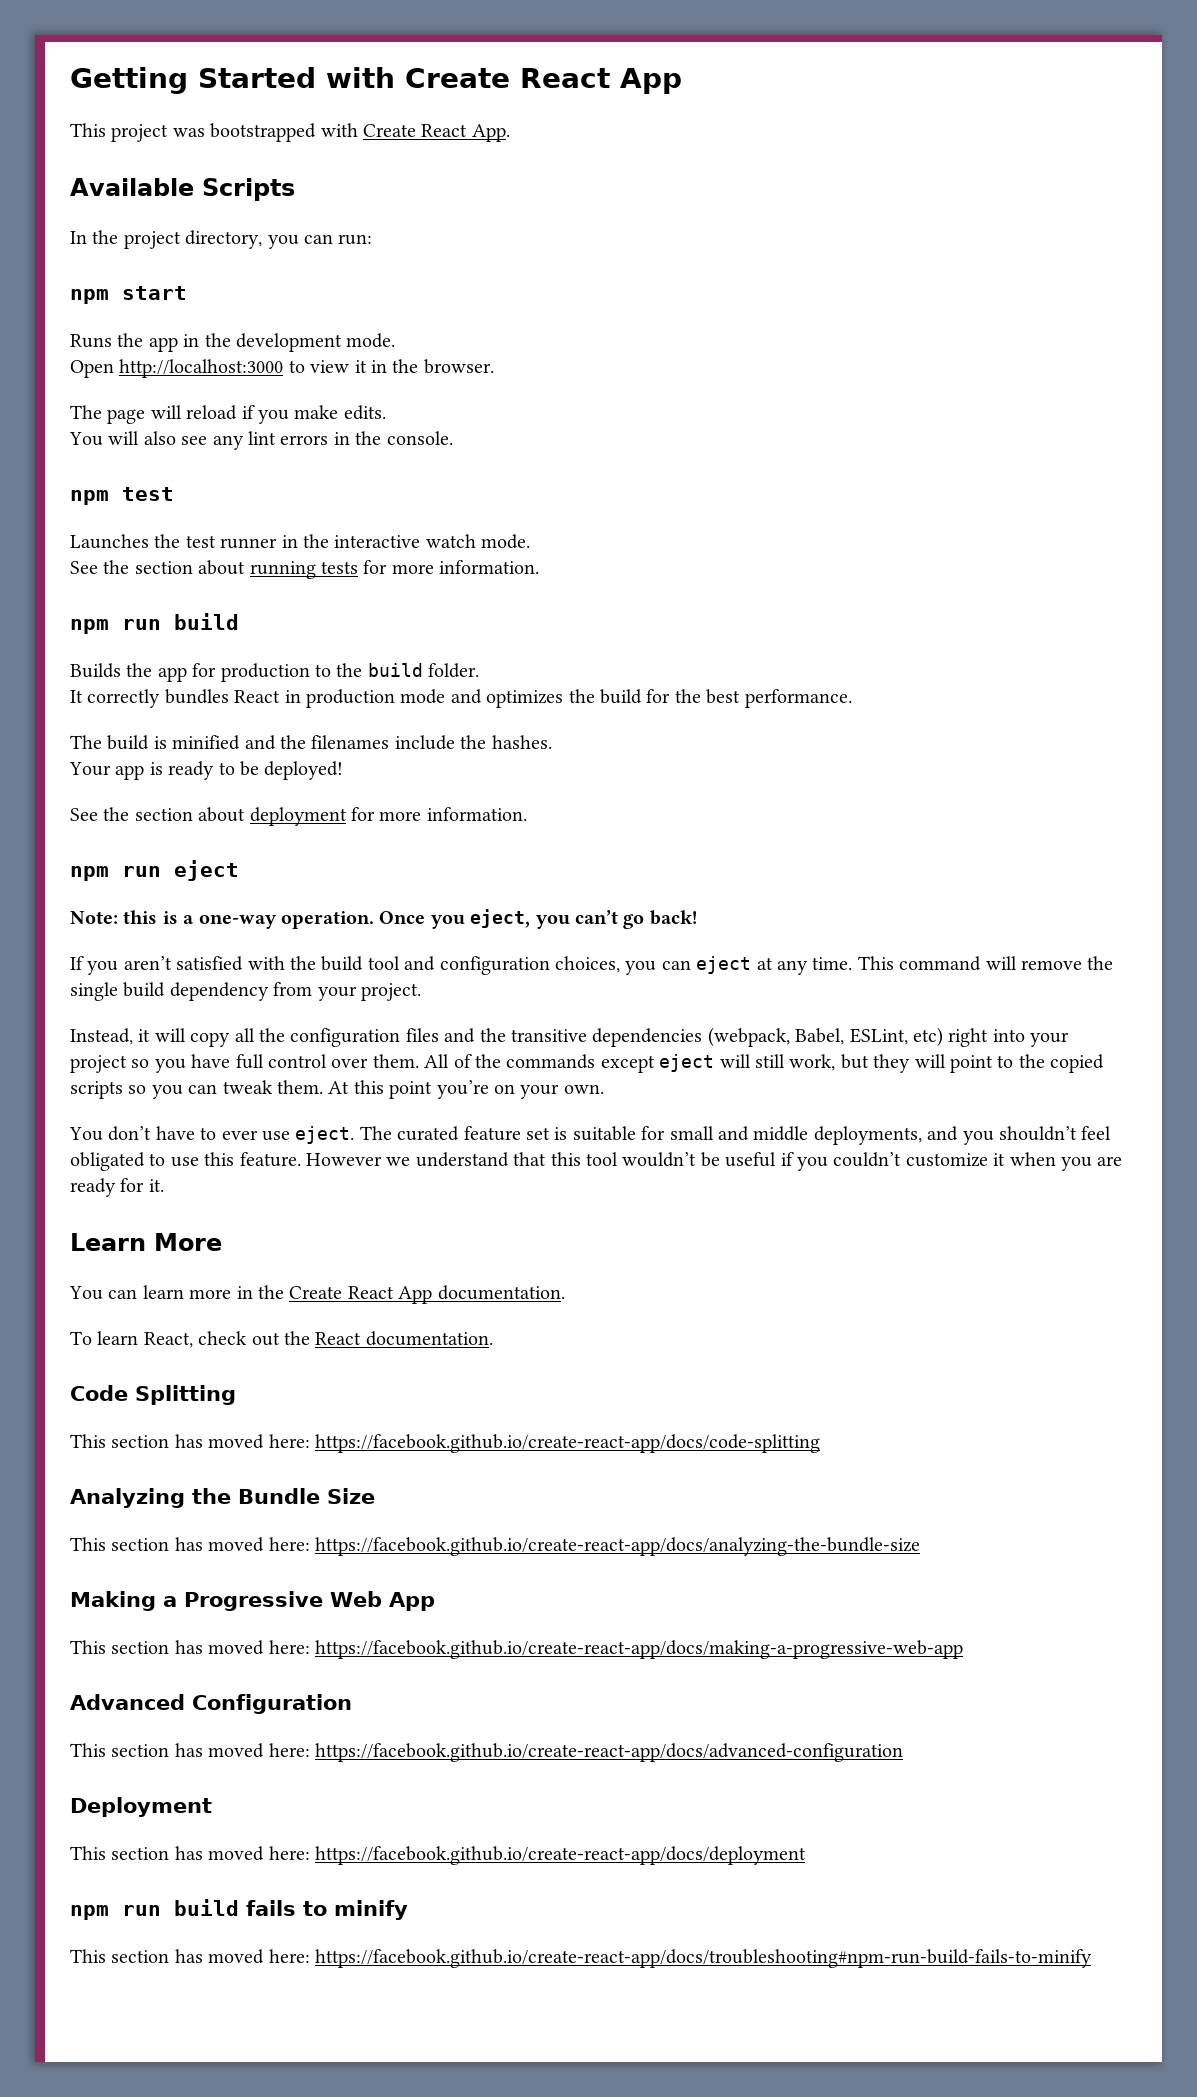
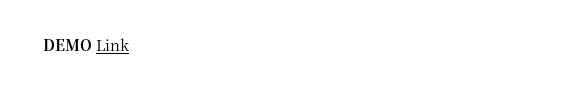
- Getting Started with Create React App
- This project was bootstrapped with Create React App.
- Available Scripts
- In the project directory, you can run:
- npm start
- Runs the app in the development mode.
- Open http://localhost:3000 to view it in the browser.
- The page will reload if you make edits.
- You will also see any lint errors in the console.
- npm test
- Launches the test runner in the interactive watch mode.
- See the section about running tests for more information.
- npm run build
- Builds the app for production to the build folder.
- It correctly bundles React in production mode and optimizes the build for the best performance.
- The build is minified and the filenames include the hashes.
- Your app is ready to be deployed!
- See the section about deployment for more information.
- npm run eject
- Note: this is a one-way operation. Once you eject, you can’t go back!
- If you aren’t satisfied with the build tool and configuration choices, you can eject at any time. This command will remove the single build dependency from your project.
- Instead, it will copy all the configuration files and the transitive dependencies (webpack, Babel, ESLint, etc) right into your project so you have full control over them. All of the commands except eject will still work, but they will point to the copied scripts so you can tweak them. At this point you’re on your own.
- You don’t have to ever use eject. The curated feature set is suitable for small and middle deployments, and you shouldn’t feel obligated to use this feature. However we understand that this tool wouldn’t be useful if you couldn’t customize it when you are ready for it.
- Learn More
- You can learn more in the Create React App documentation.
- To learn React, check out the React documentation.
- Code Splitting
- This section has moved here: https://facebook.github.io/create-react-app/docs/code-splitting
- Analyzing the Bundle Size
- This section has moved here: https://facebook.github.io/create-react-app/docs/analyzing-the-bundle-size
- Making a Progressive Web App
- This section has moved here: https://facebook.github.io/create-react-app/docs/making-a-progressive-web-app
- Advanced Configuration
- This section has moved here: https://facebook.github.io/create-react-app/docs/advanced-configuration
- Deployment
- This section has moved here: https://facebook.github.io/create-react-app/docs/deployment
- npm run build fails to minify
- This section has moved here: https://facebook.github.io/create-react-app/docs/troubleshooting#npm-run-build-fails-to-minify
+ DEMO Link

